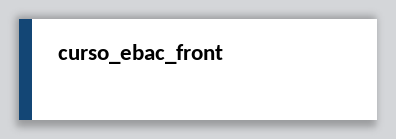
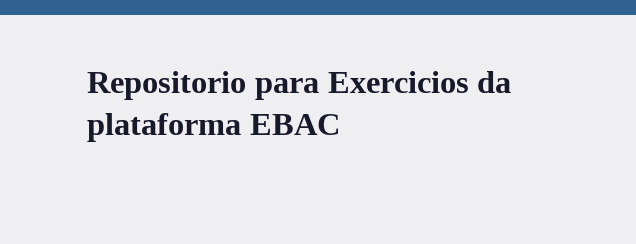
- curso_ebac_front
+ Repositorio para Exercicios da plataforma EBAC

